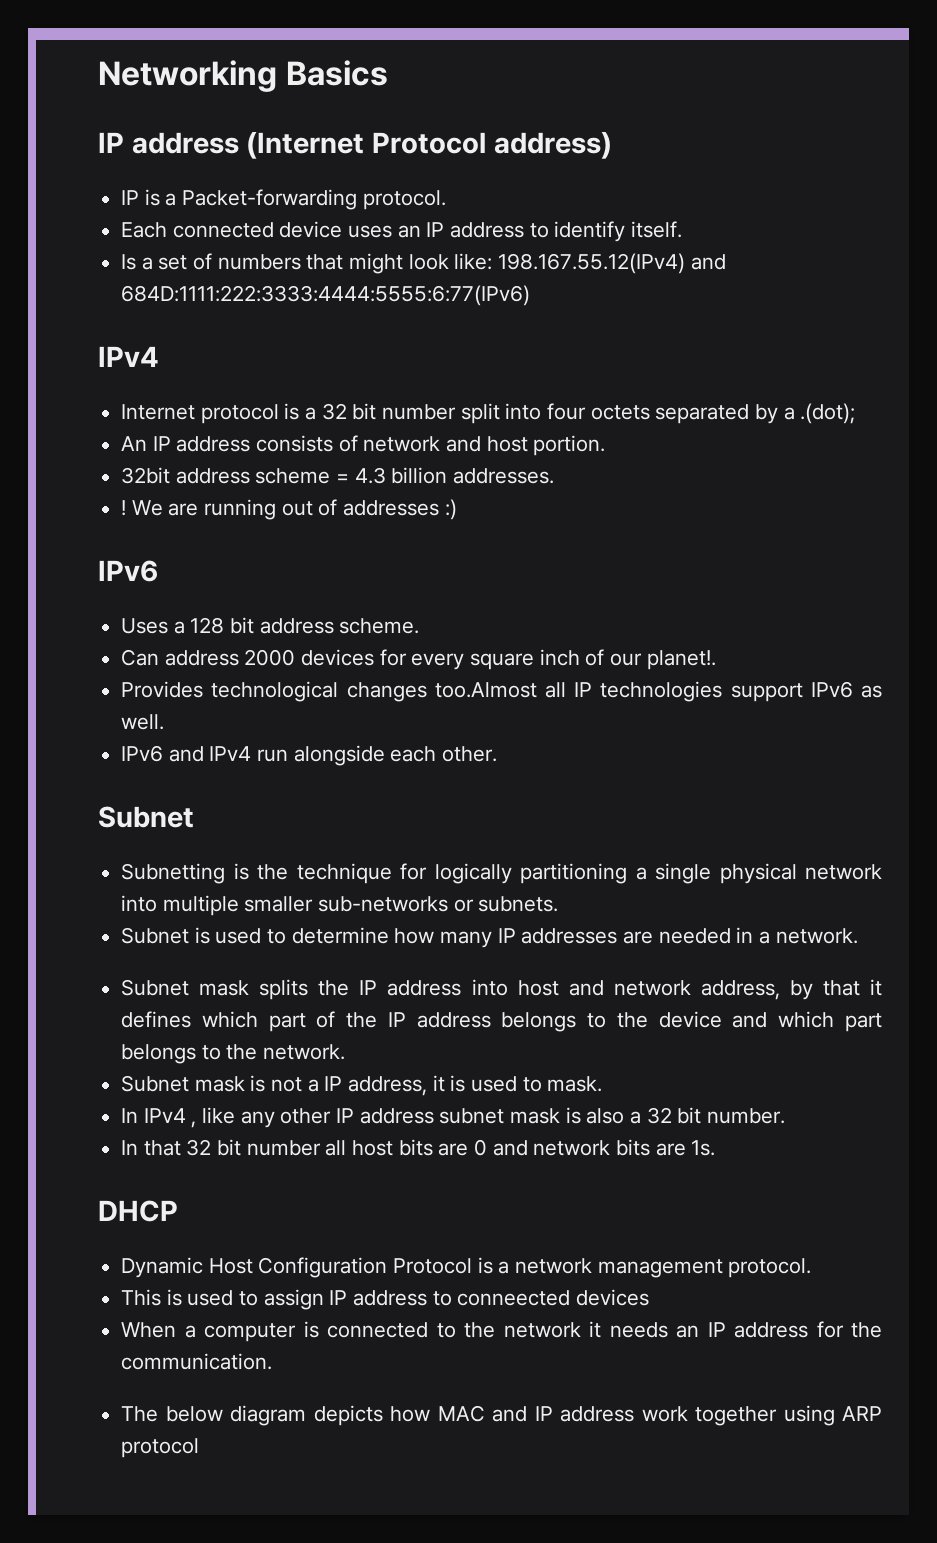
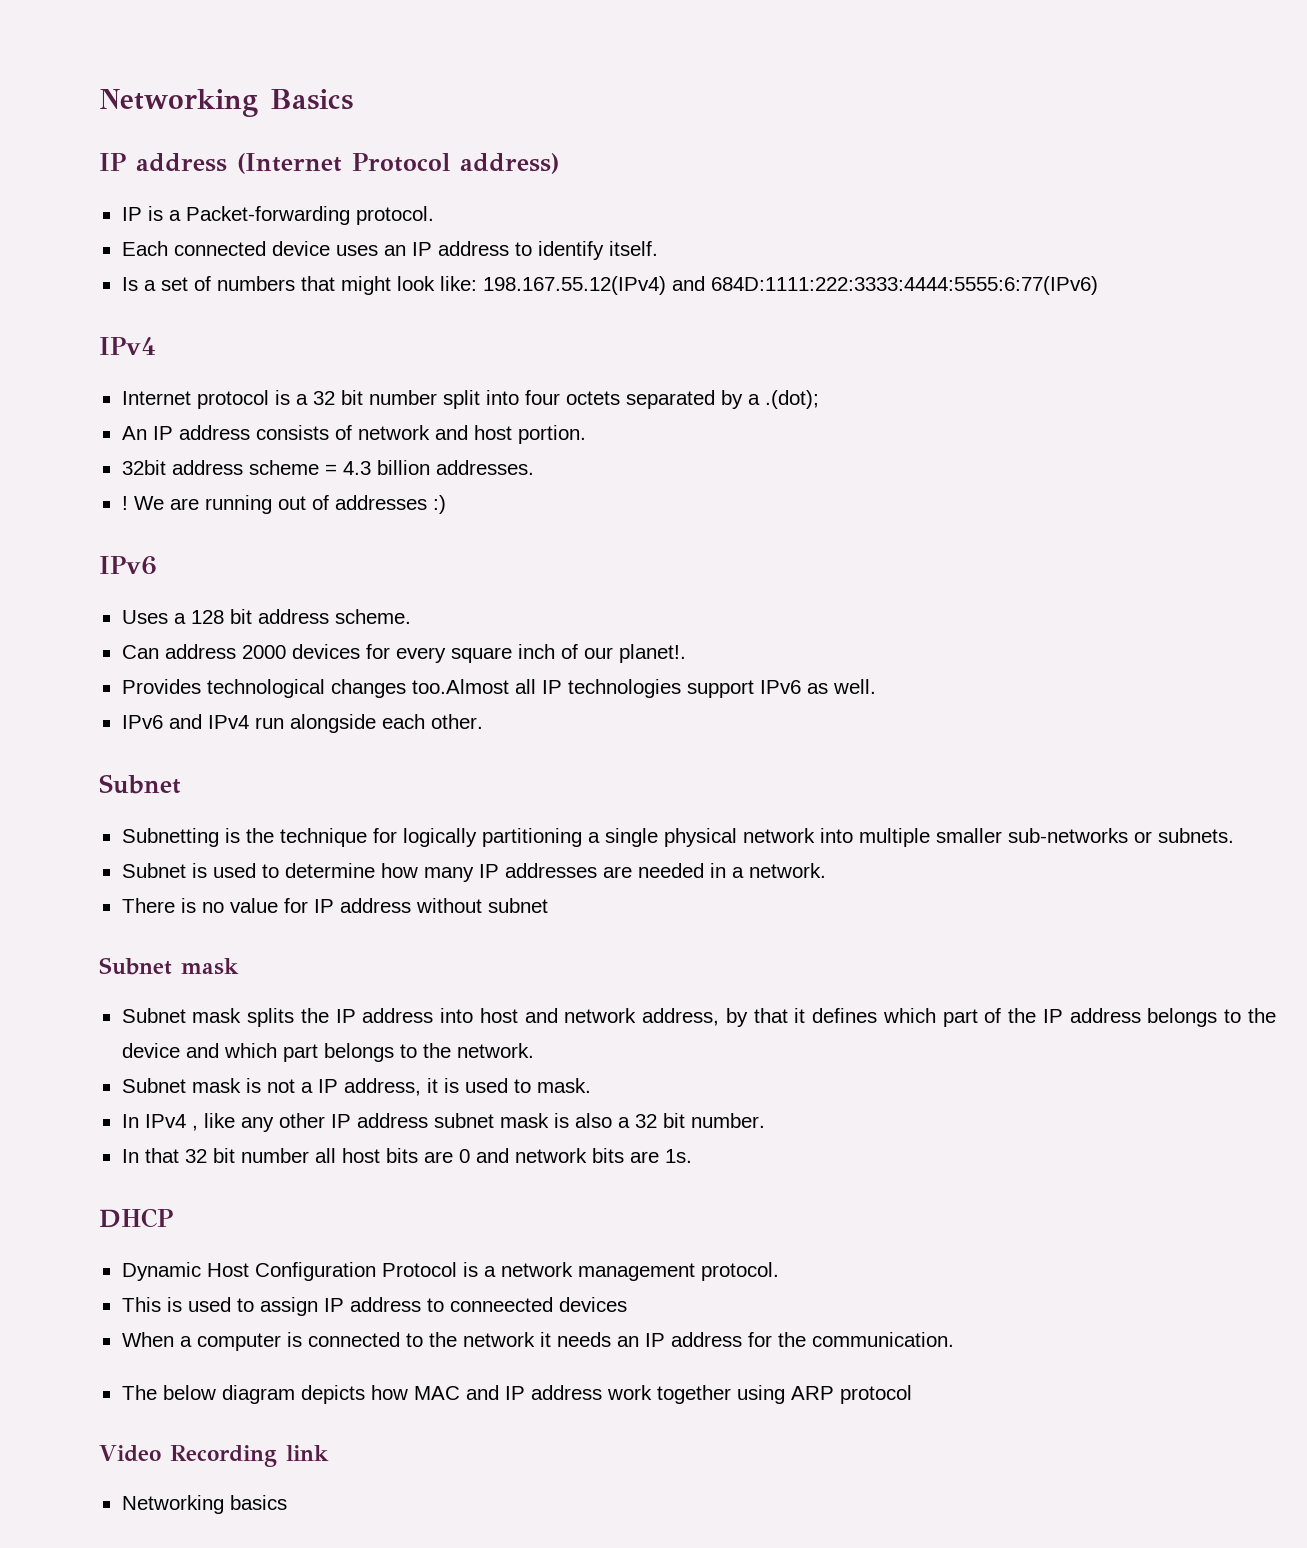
+ There is no value for IP address without subnet
+ Subnet mask
+ Video Recording link
+ Networking basics

